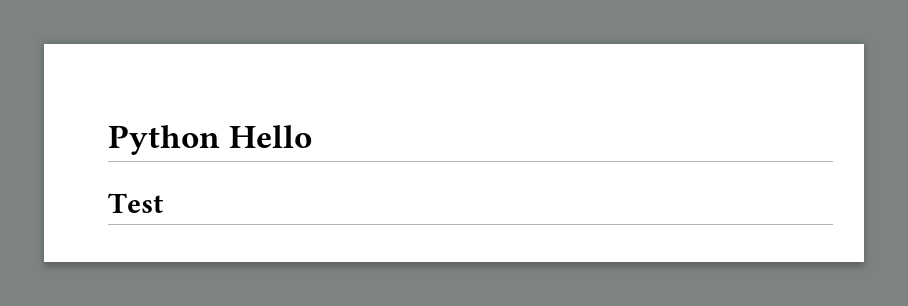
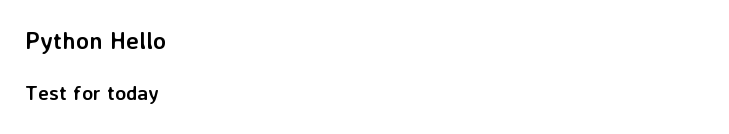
- Test
+ Test for today

